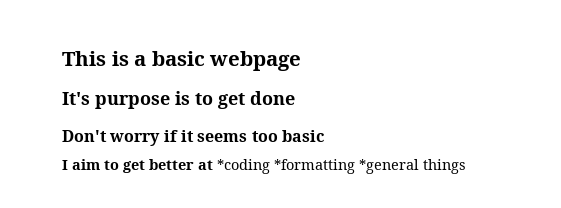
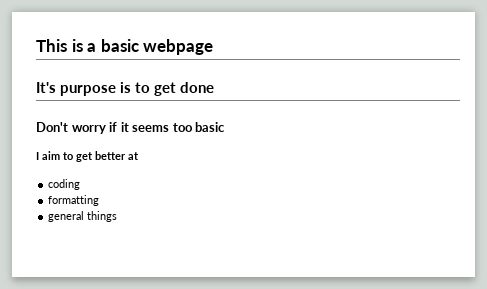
- I aim to get better at *coding *formatting *general things
+ I aim to get better at
+ coding
+ formatting
+ general things

